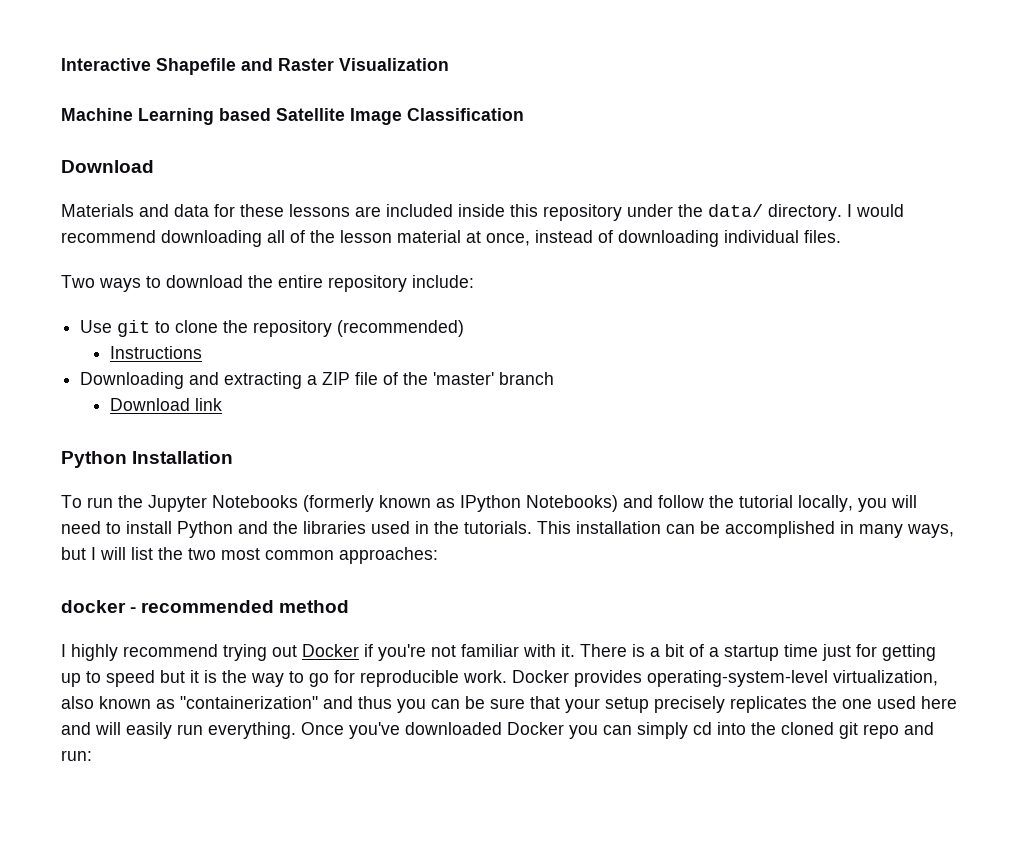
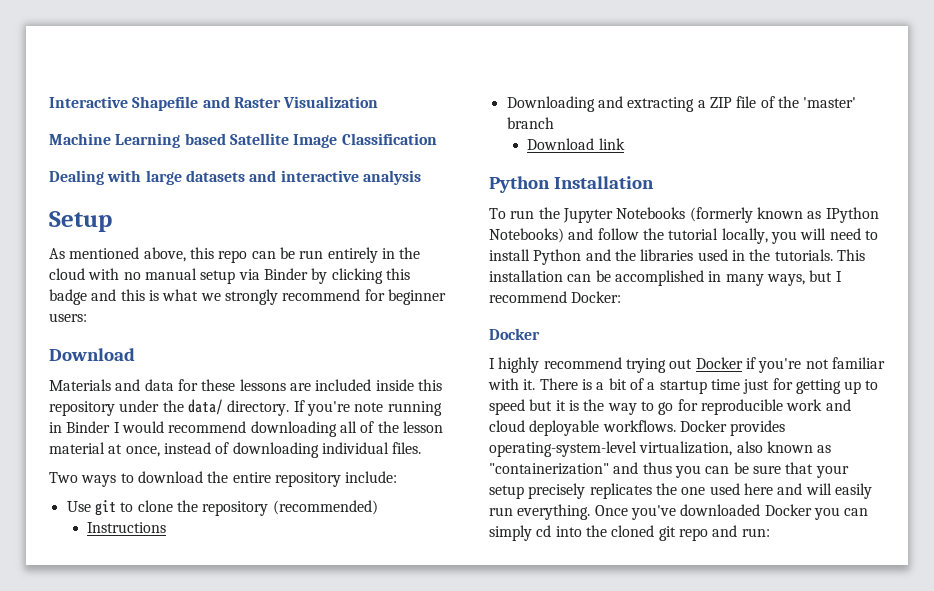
+ Dealing with large datasets and interactive analysis
+ Setup
+ As mentioned above, this repo can be run entirely in the cloud with no manual setup via Binder by clicking this badge and this is what we strongly recommend for beginner users:
- I would recommend downloading all of the lesson material at once, instead of downloading individual files.
+ If you're note running in Binder I would recommend downloading all of the lesson material at once, instead of downloading individual files.
- This installation can be accomplished in many ways, but I will list the two most common approaches:
- docker - recommended method
+ This installation can be accomplished in many ways, but I recommend Docker:
+ Docker
- There is a bit of a startup time just for getting up to speed but it is the way to go for reproducible work.
+ There is a bit of a startup time just for getting up to speed but it is the way to go for reproducible work and cloud deployable workflows.

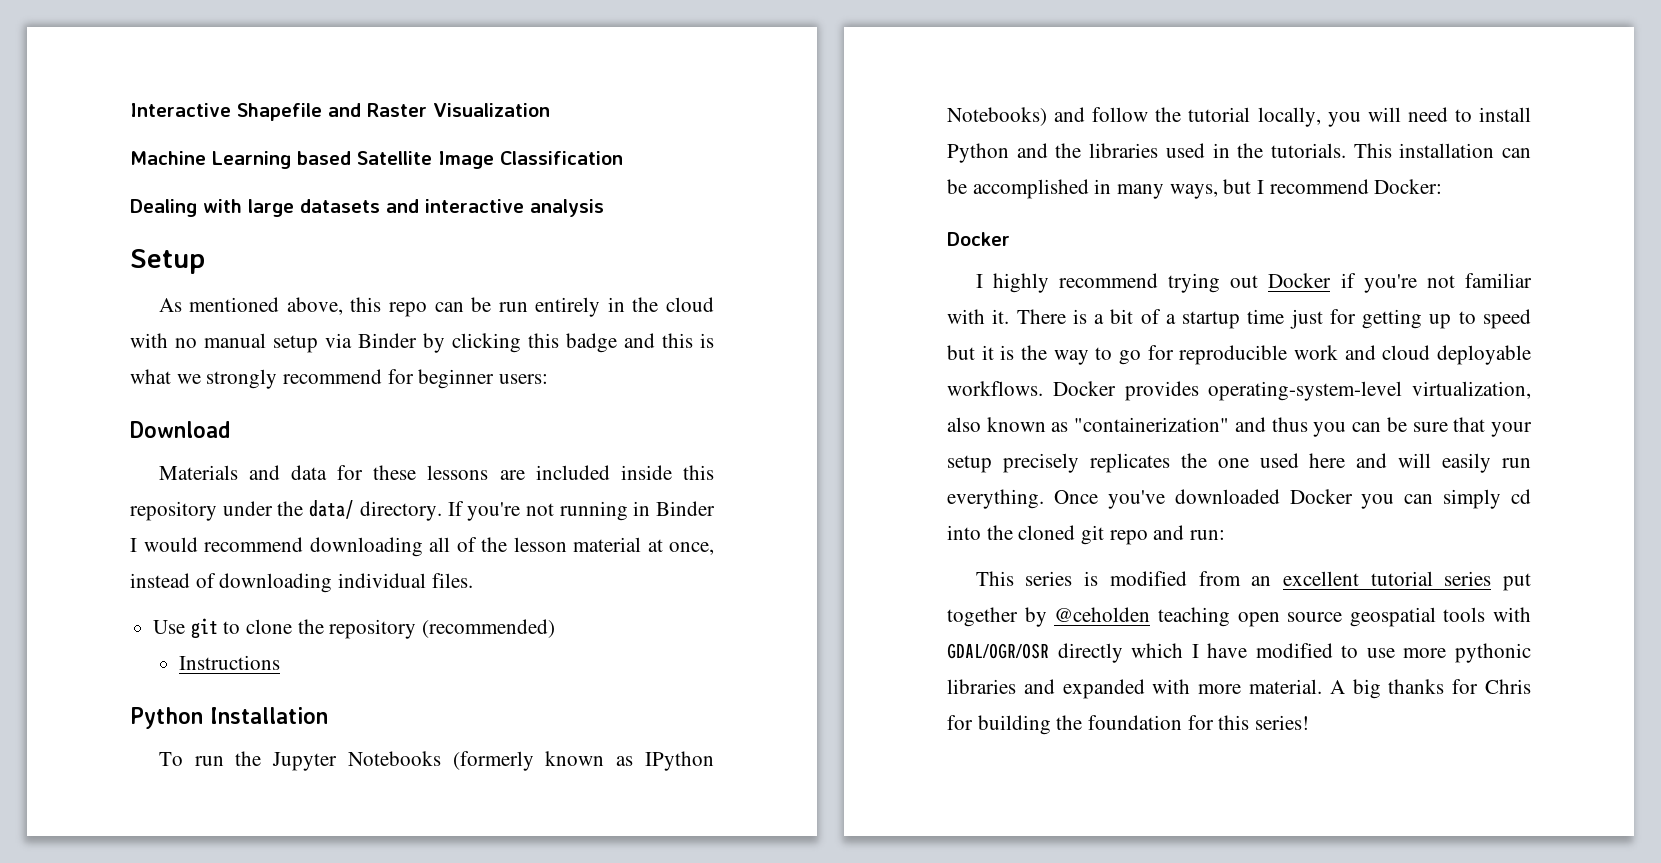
- If you're note running in Binder I would recommend downloading all of the lesson material at once, instead of downloading individual files.
+ If you're not running in Binder I would recommend downloading all of the lesson material at once, instead of downloading individual files.
- Two ways to download the entire repository include:
- Downloading and extracting a ZIP file of the 'master' branch
- Download link
+ This series is modified from an excellent tutorial series put together by @ceholden teaching open source geospatial tools with GDAL/OGR/OSR directly which I have modified to use more pythonic libraries and expanded with more material. A big thanks for Chris for building the foundation for this series!

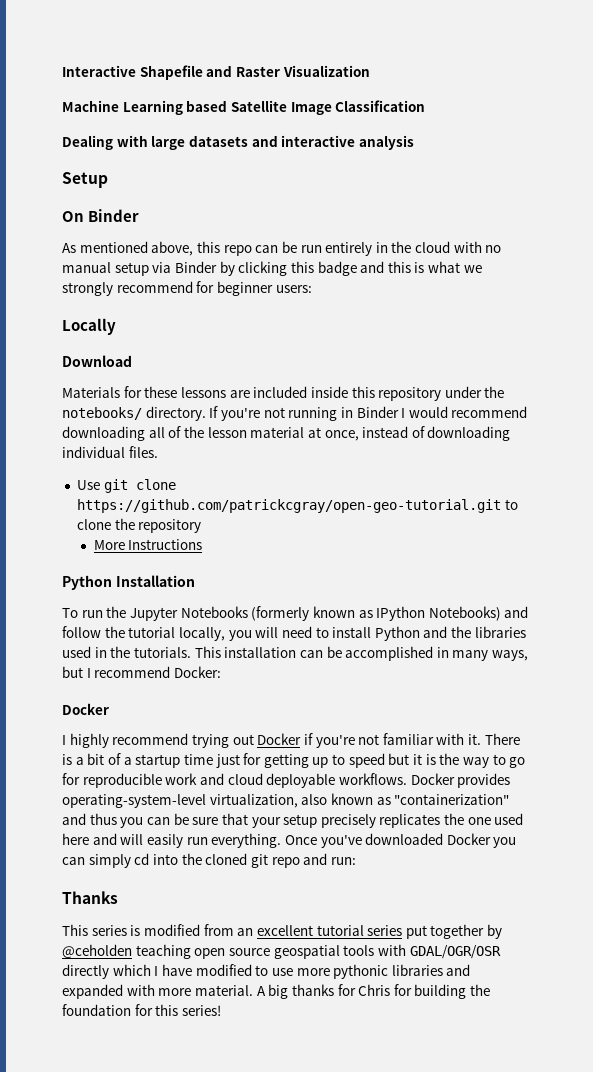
+ On Binder
+ Locally
- Materials and data for these lessons are included inside this repository under the data/ directory.
+ Materials for these lessons are included inside this repository under the notebooks/ directory.
- Use git to clone the repository (recommended)
- Instructions
+ Use git clone https://github.com/patrickcgray/open-geo-tutorial.git to clone the repository
+ More Instructions
+ Thanks

